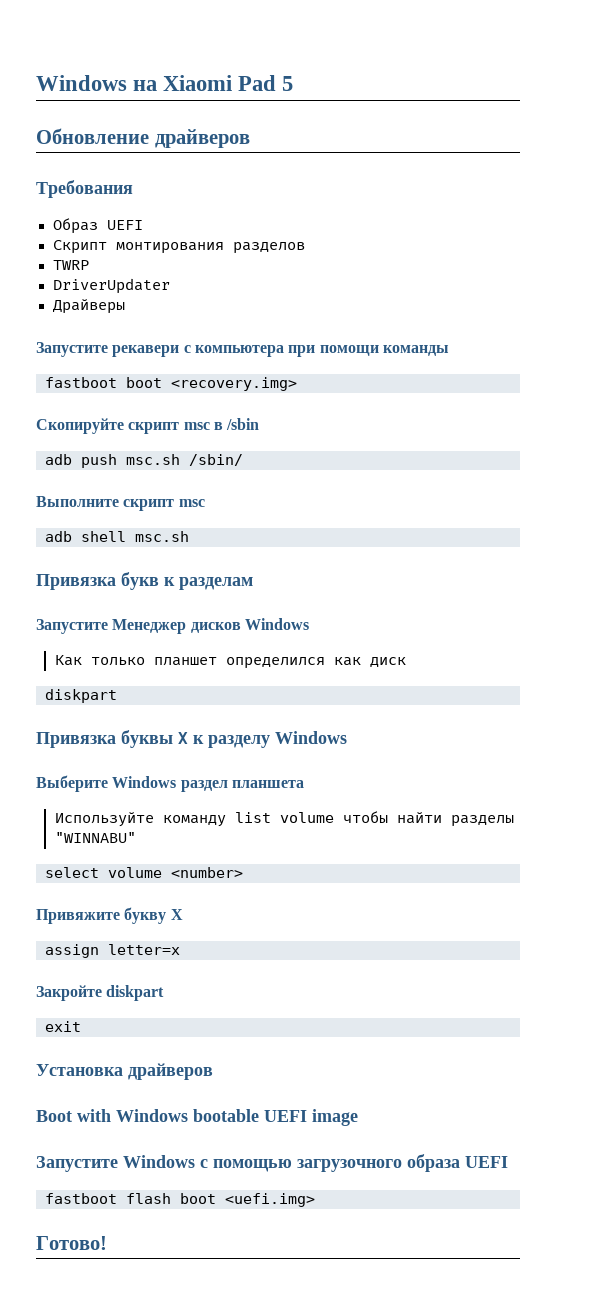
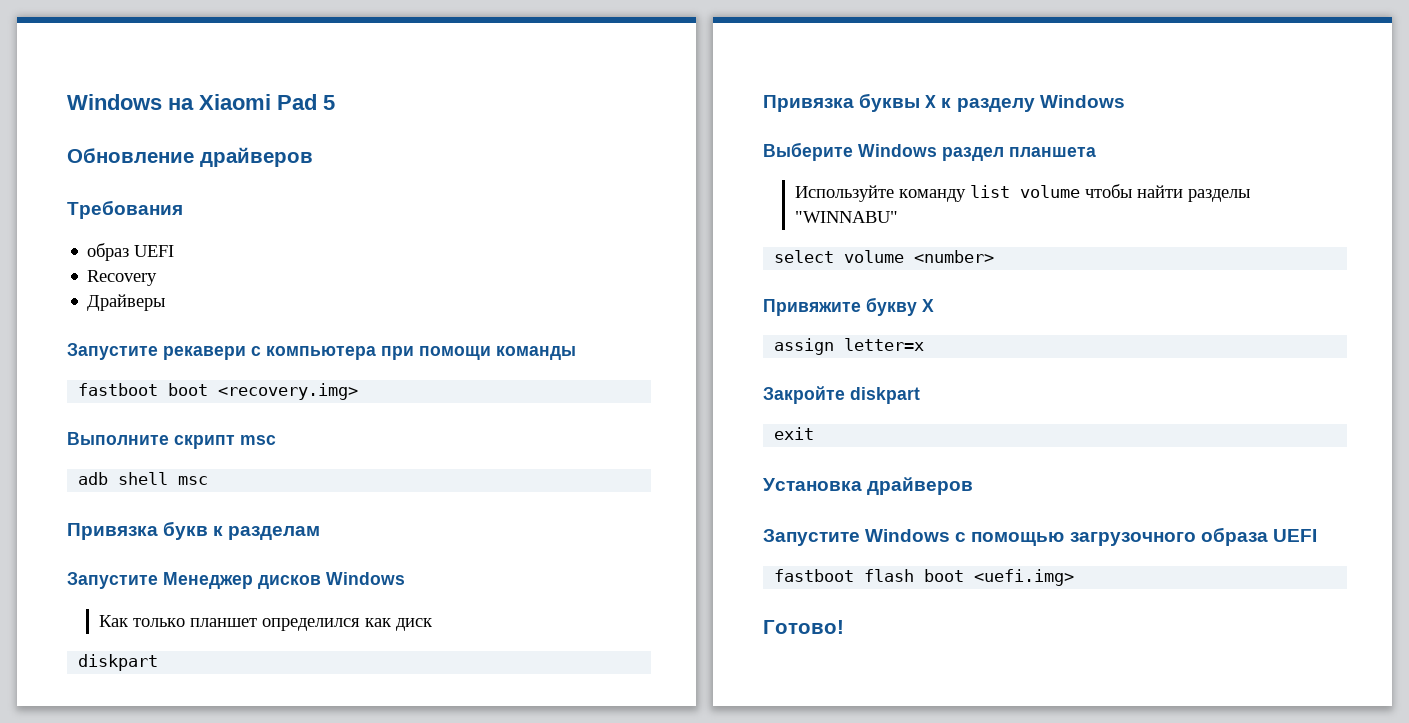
- Образ UEFI
- Скрипт монтирования разделов
- TWRP
- DriverUpdater
+ образ UEFI
+ Recovery
- Скопируйте скрипт msc в /sbin
- adb push msc.sh /sbin/
- adb shell msc.sh
+ adb shell msc
- Boot with Windows bootable UEFI image

